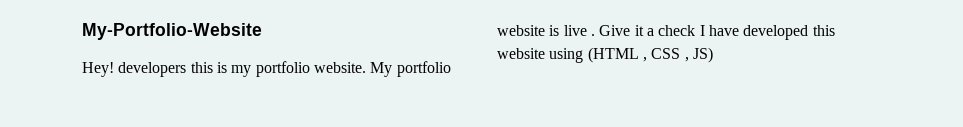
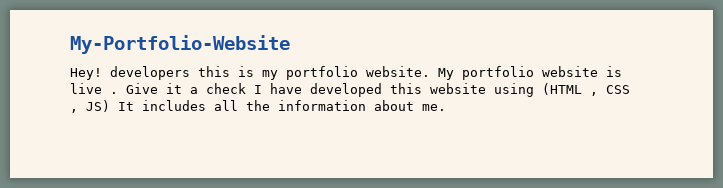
- Give it a check I have developed this website using (HTML , CSS , JS)
+ Give it a check I have developed this website using (HTML , CSS , JS) It includes all the information about me.

